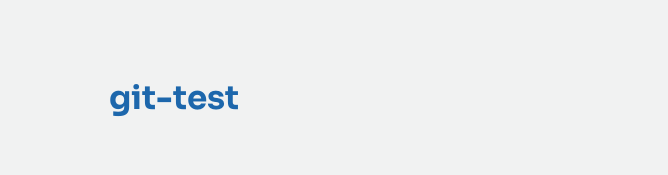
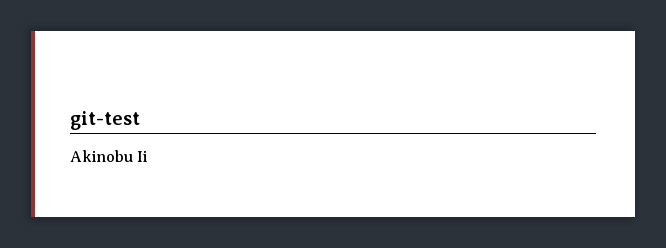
+ Akinobu Ii

